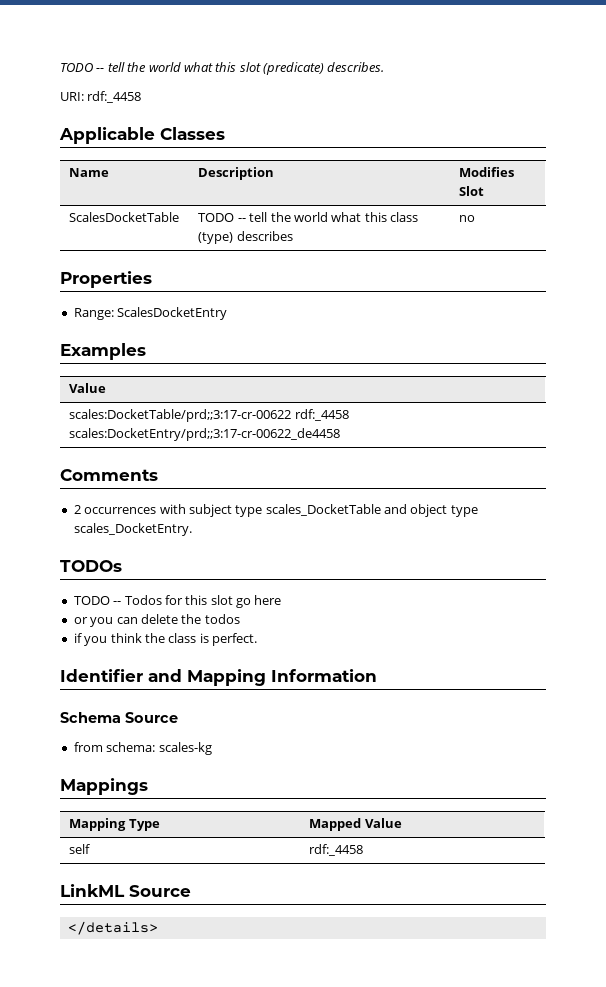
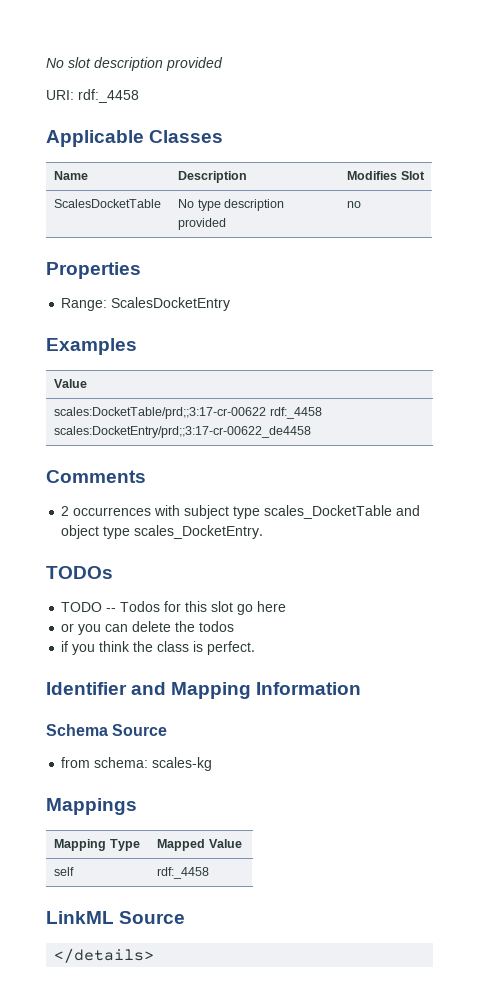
- TODO -- tell the world what this slot (predicate) describes.
+ No slot description provided
- ScalesDocketTable | TODO -- tell the world what this class (type) describes | no
+ ScalesDocketTable | No type description provided | no

